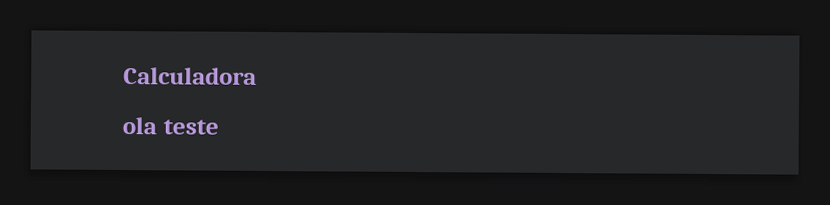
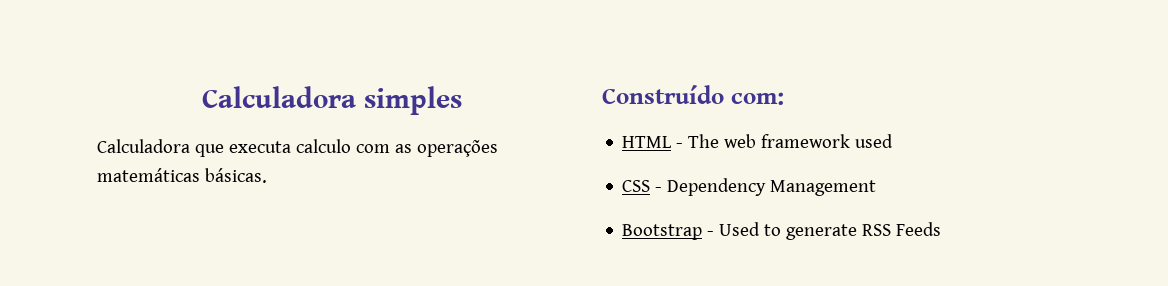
- Calculadora
- ola teste
+ Calculadora simples
+ Calculadora que executa calculo com as operações matemáticas básicas.
+ Construído com:
+ HTML - The web framework used
+ CSS - Dependency Management
+ Bootstrap - Used to generate RSS Feeds

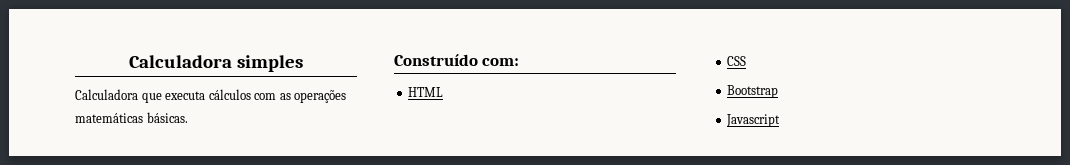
- Calculadora que executa calculo com as operações matemáticas básicas.
+ Calculadora que executa cálculos com as operações matemáticas básicas.
- HTML - The web framework used
- CSS - Dependency Management
- Bootstrap - Used to generate RSS Feeds
+ HTML
+ CSS
+ Bootstrap
+ Javascript

